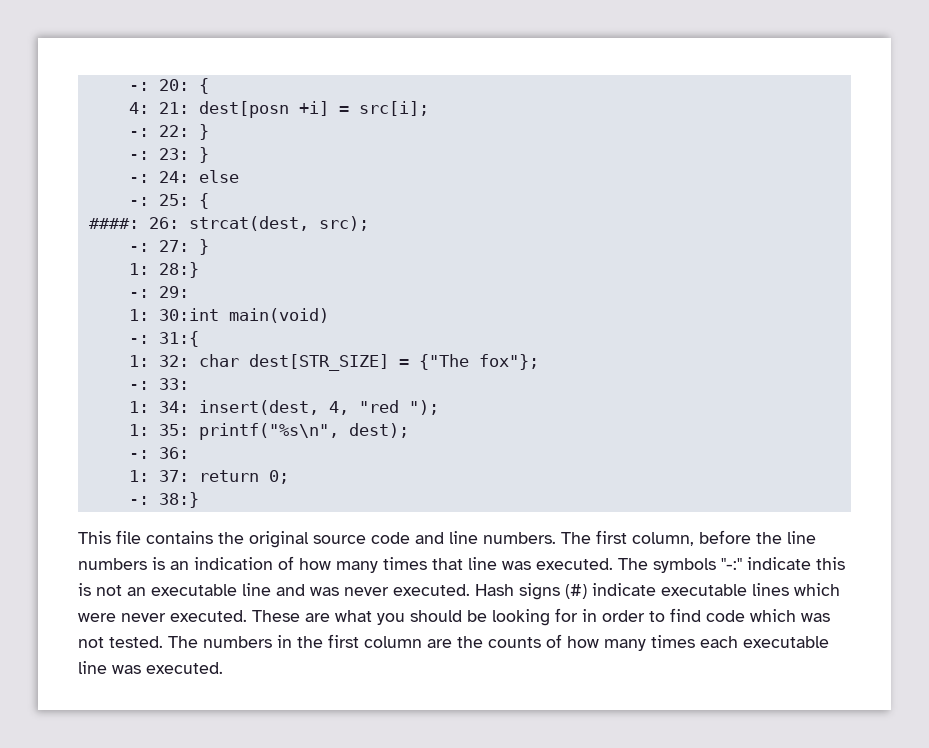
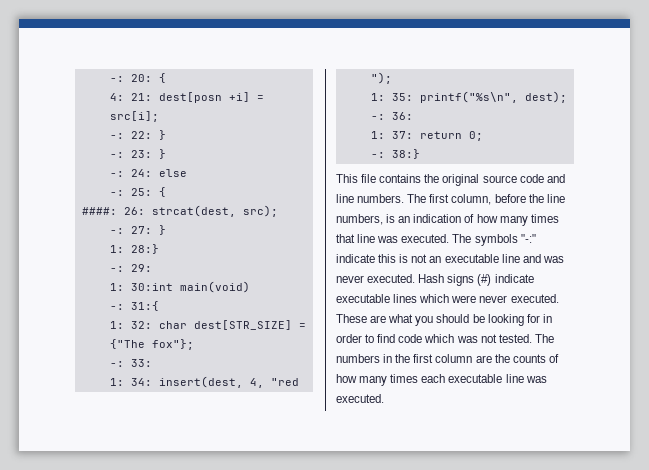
- The first column, before the line numbers is an indication of how many times that line was executed.
+ The first column, before the line numbers, is an indication of how many times that line was executed.

